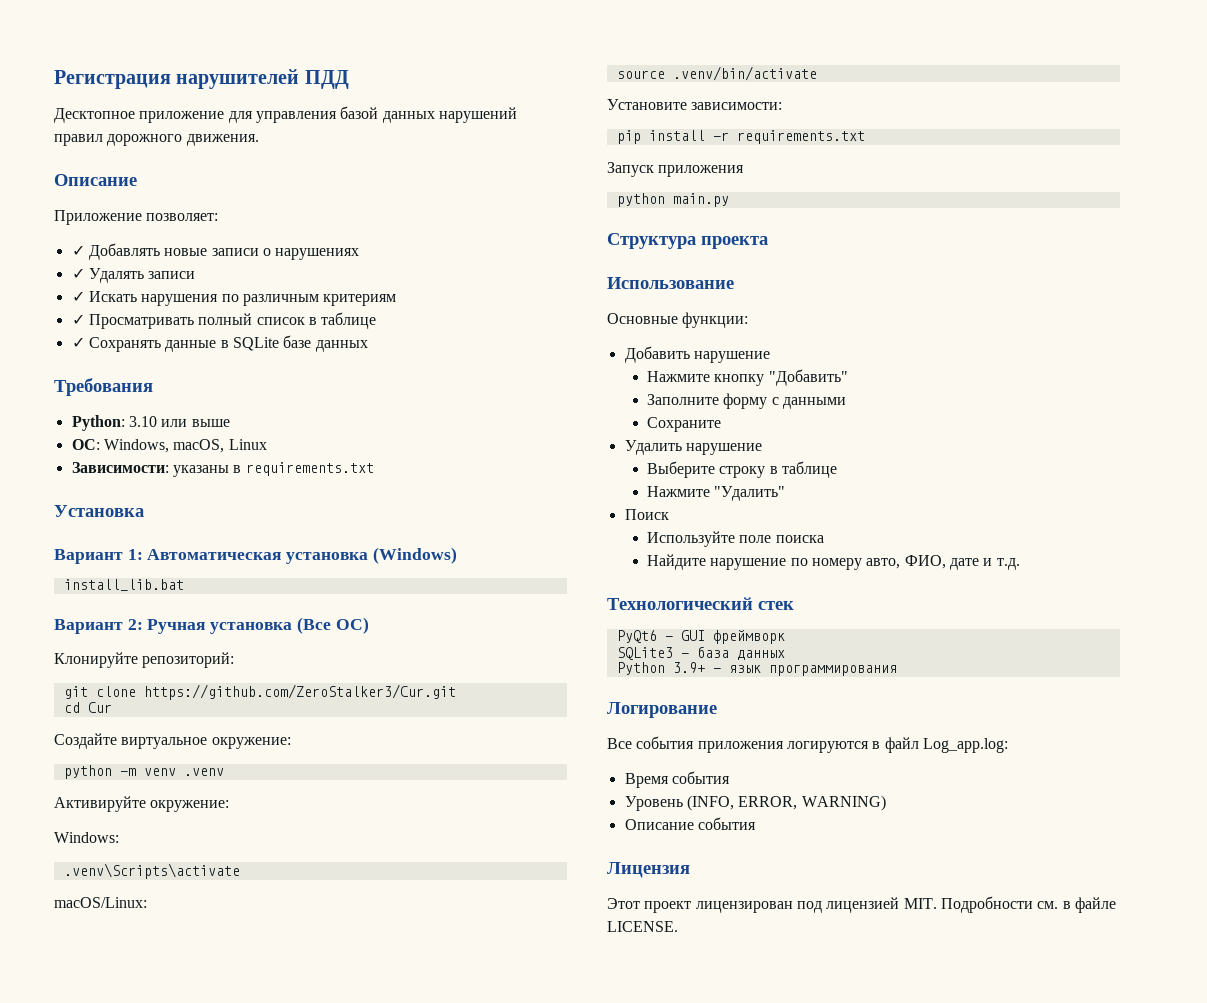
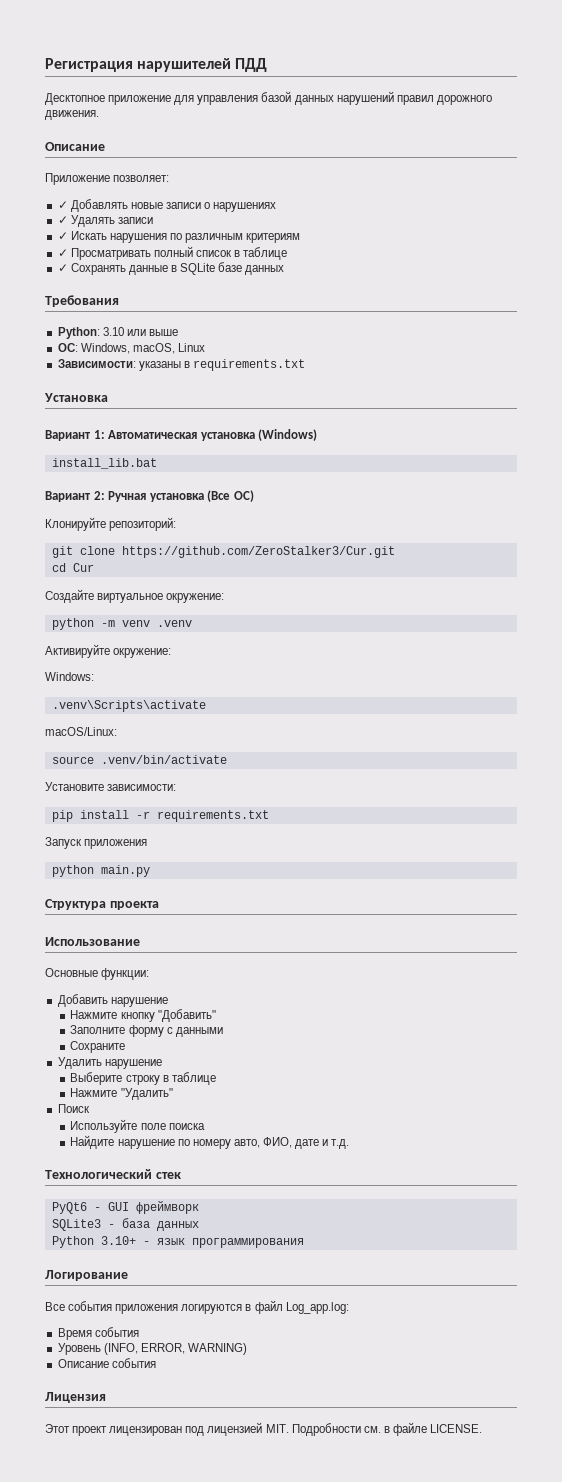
- Python 3.9+ - язык программирования
+ Python 3.10+ - язык программирования

